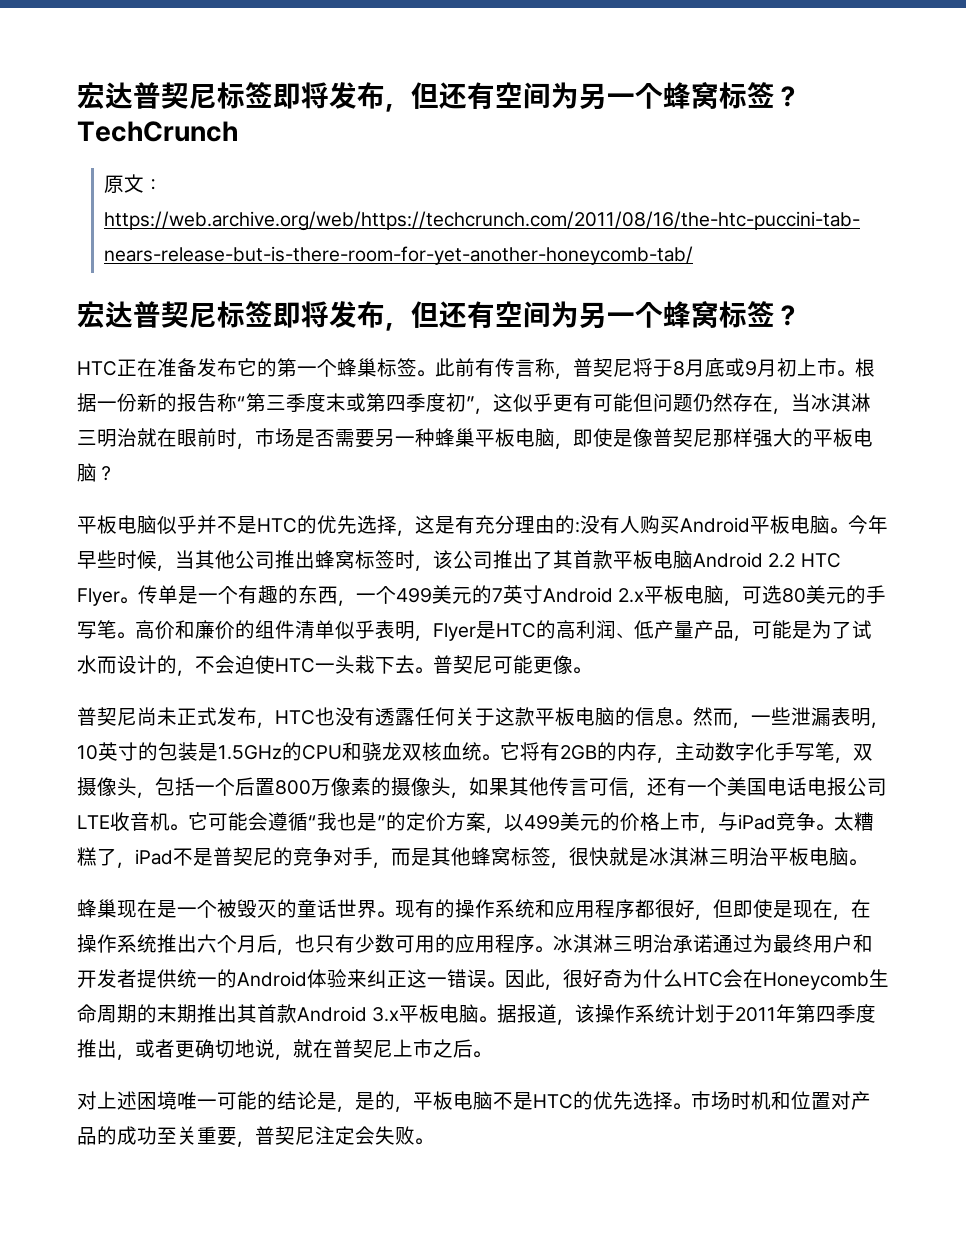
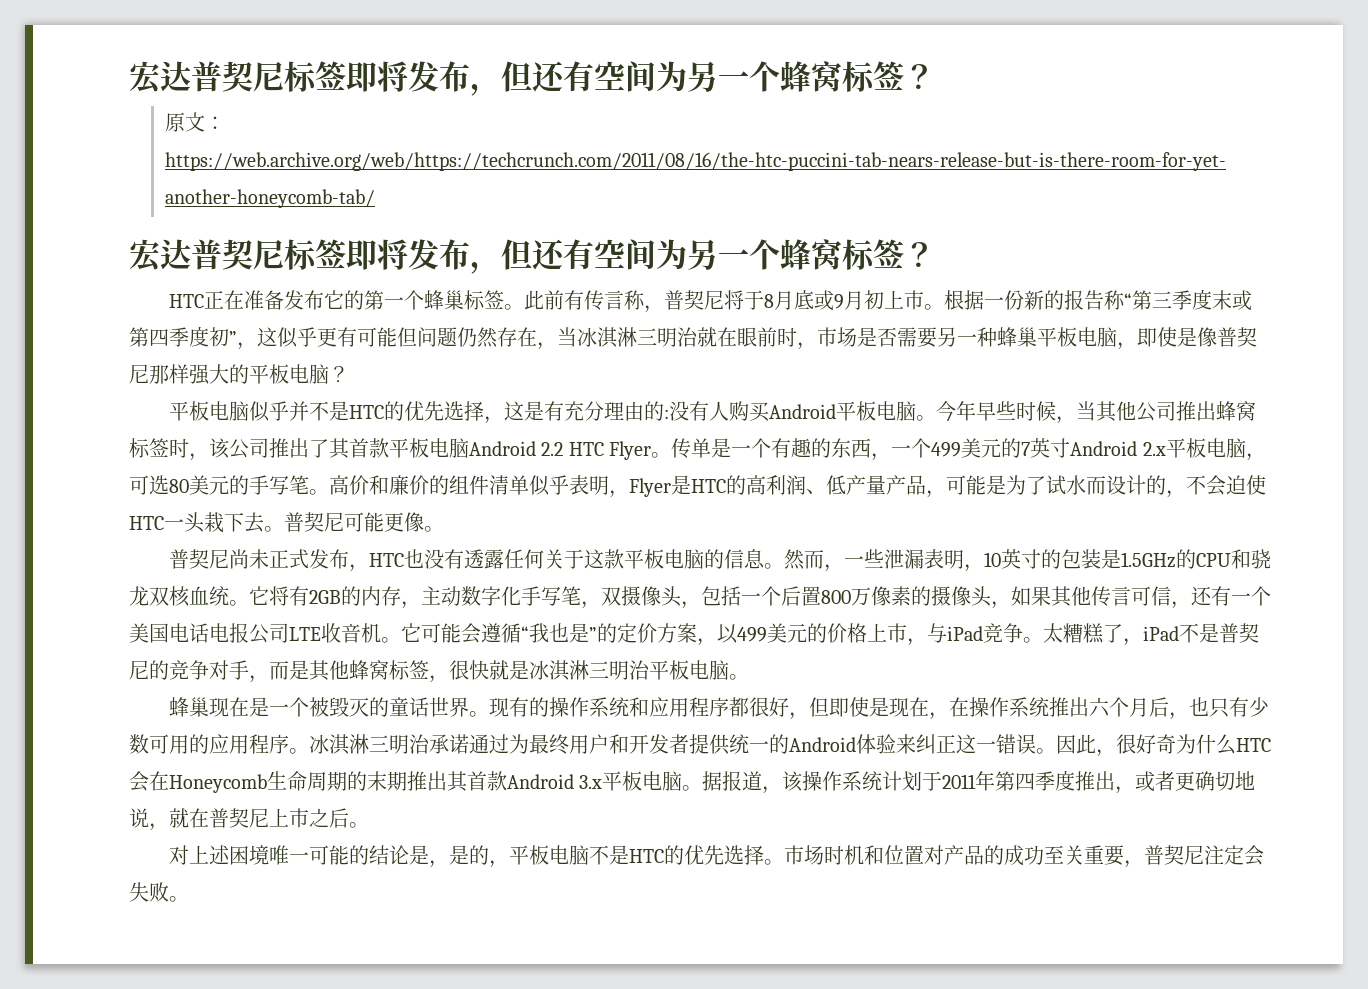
- TechCrunch

